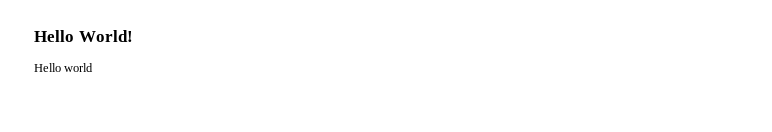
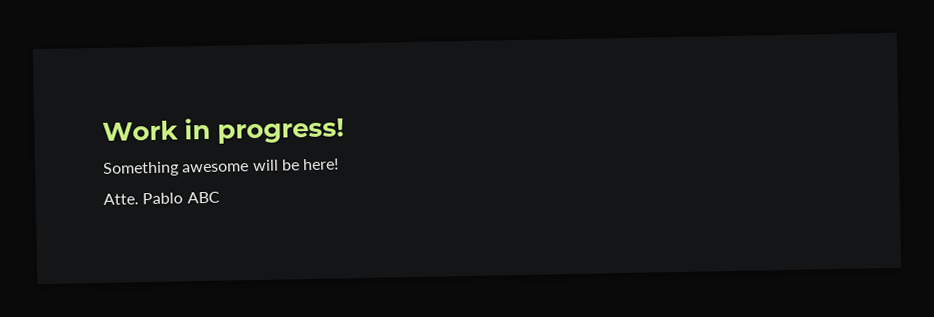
- Hello World!
- Hello world
+ Work in progress!
+ Something awesome will be here!
+ Atte. Pablo ABC

